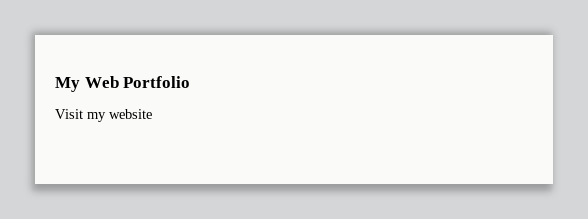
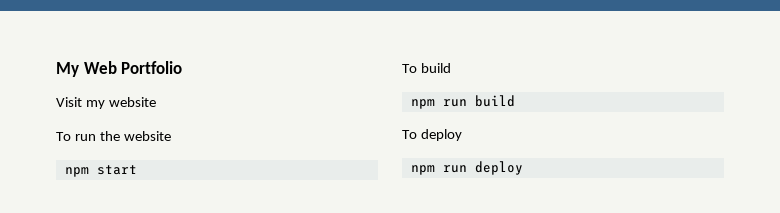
+ To run the website
+ npm start
+ To build
+ npm run build
+ To deploy
+ npm run deploy

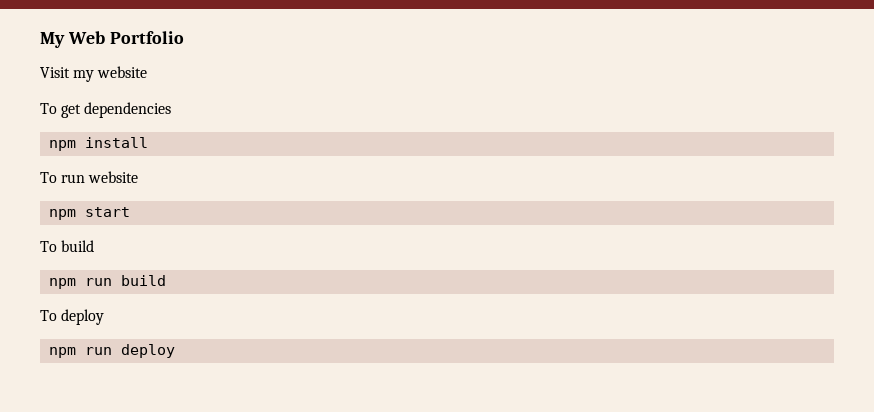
+ To get dependencies
+ npm install
- To run the website
+ To run website

